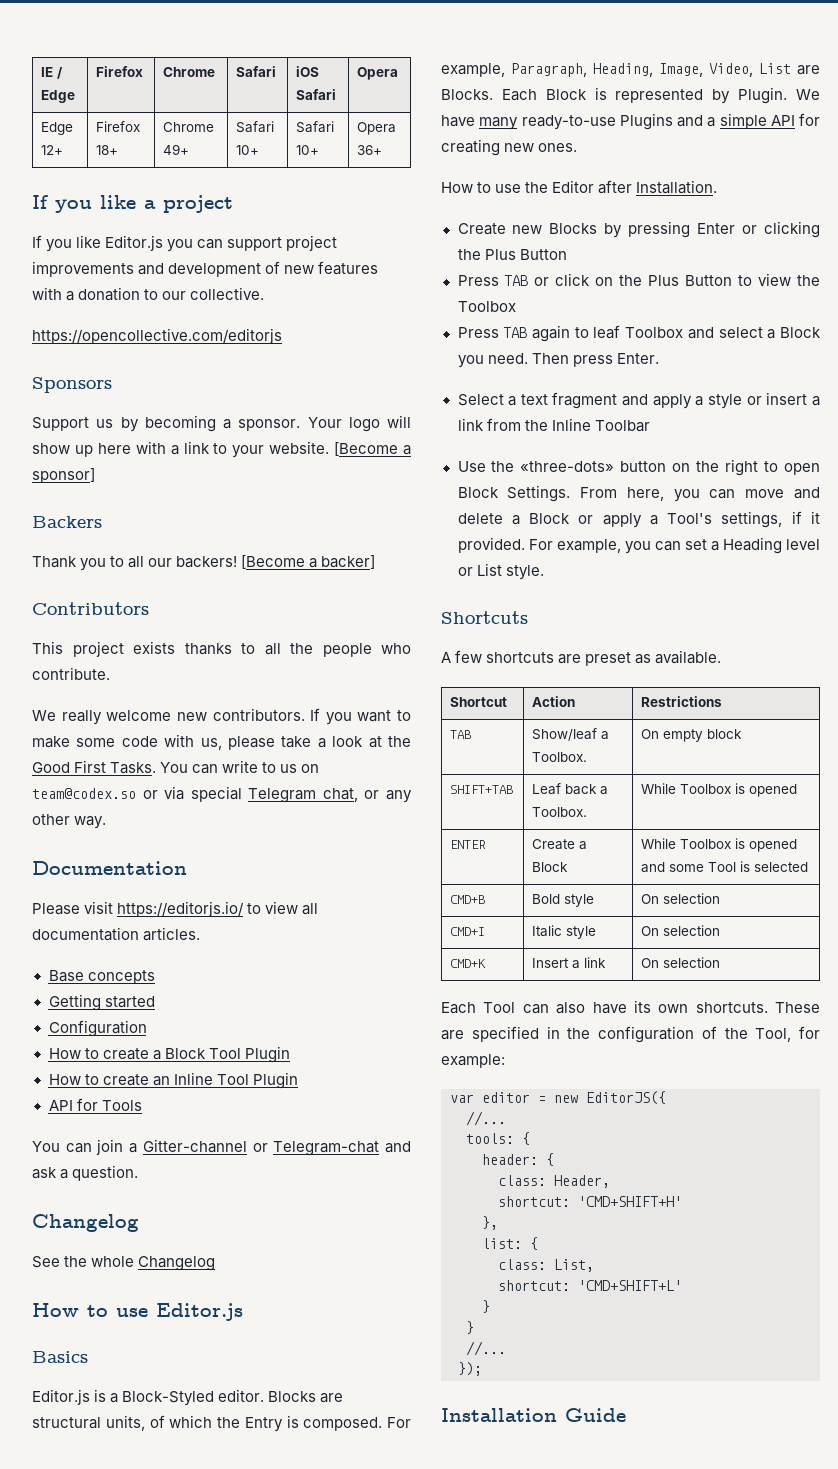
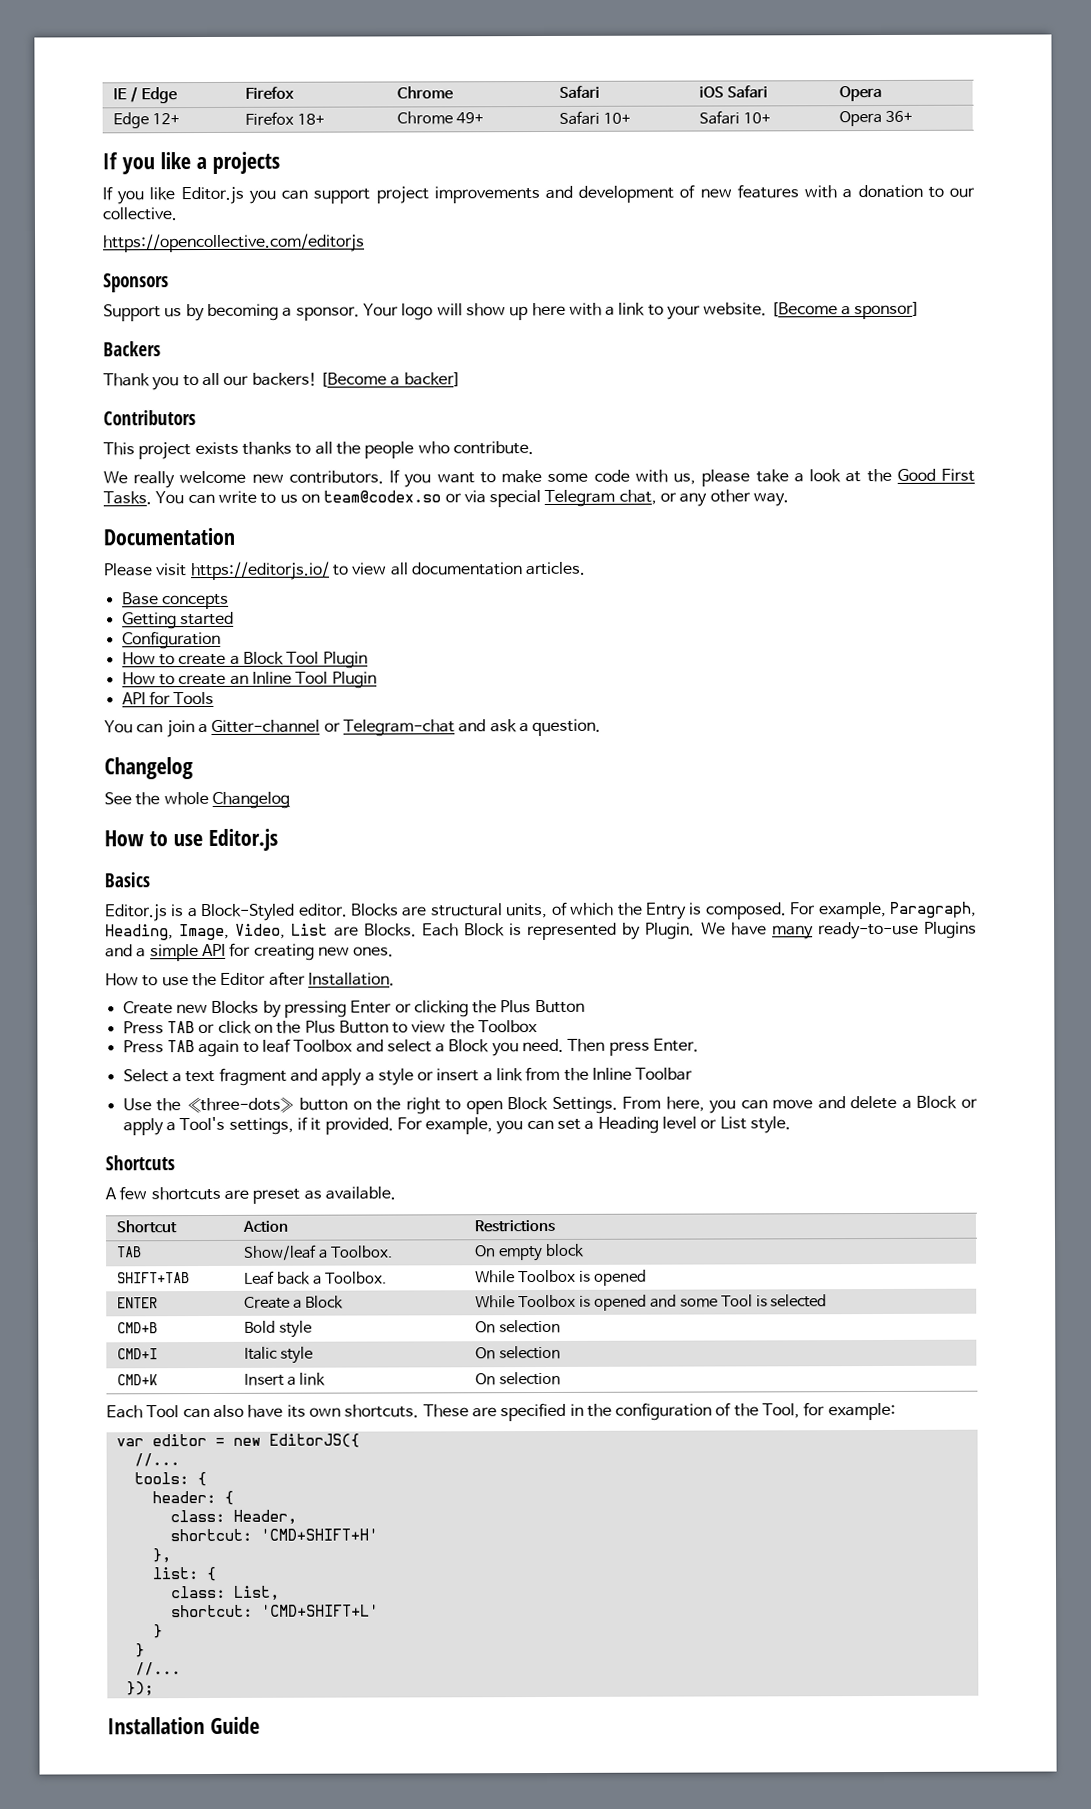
- If you like a project
+ If you like a projects

